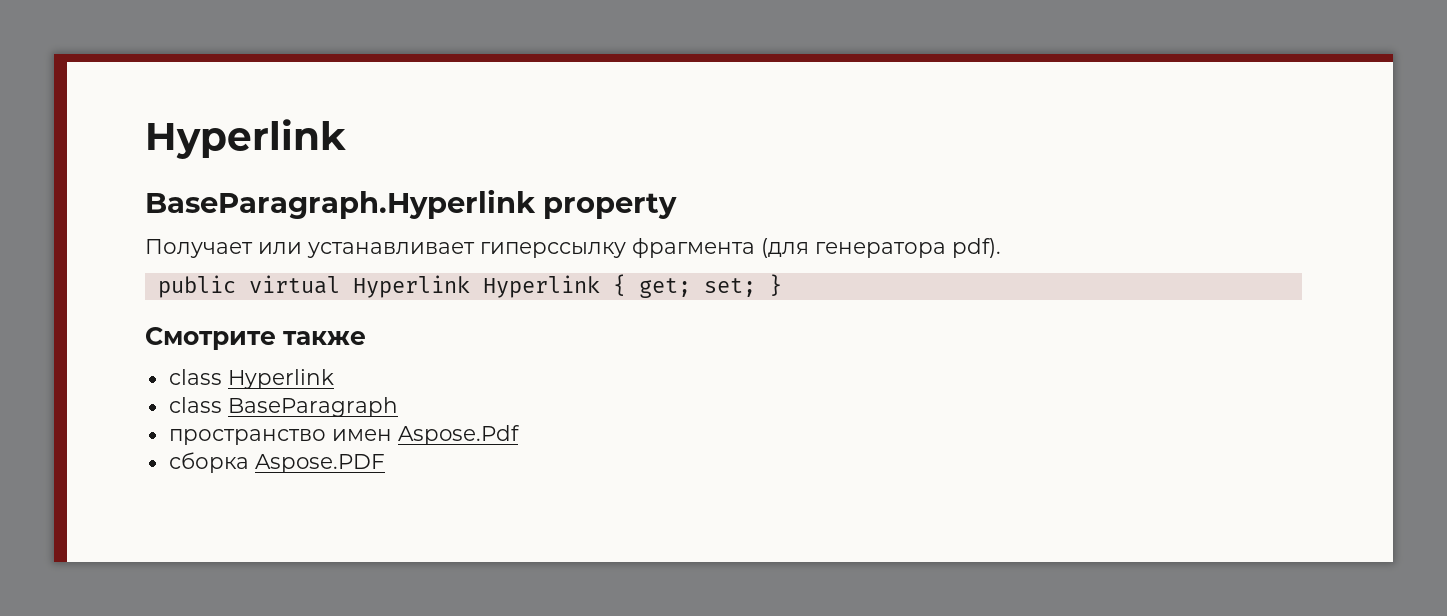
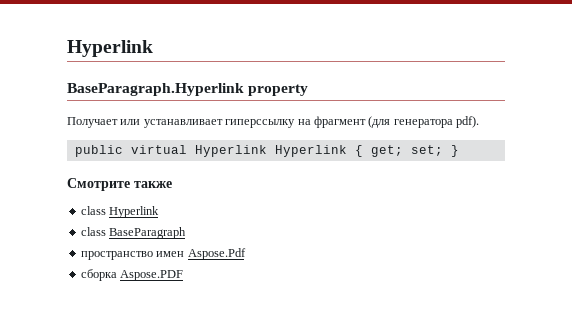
- Получает или устанавливает гиперссылку фрагмента (для генератора pdf).
+ Получает или устанавливает гиперссылку на фрагмент (для генератора pdf).

